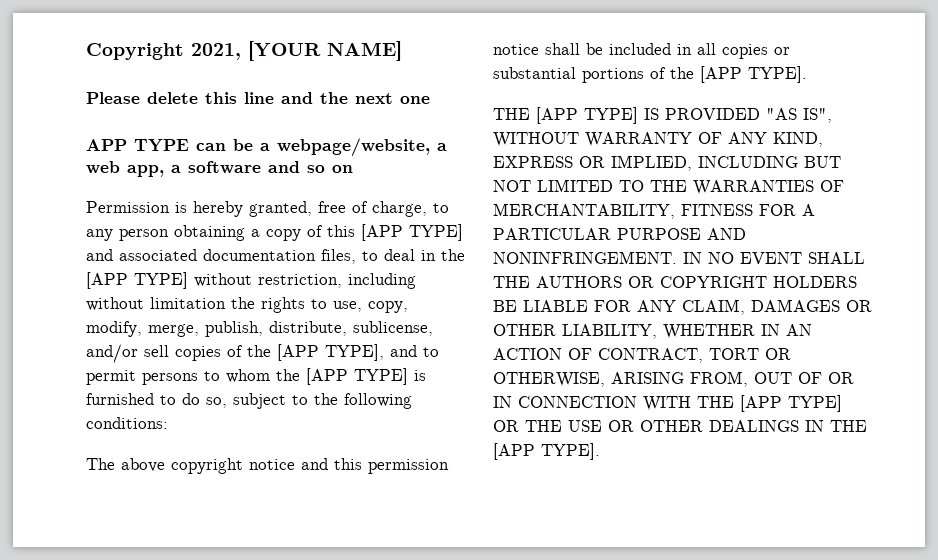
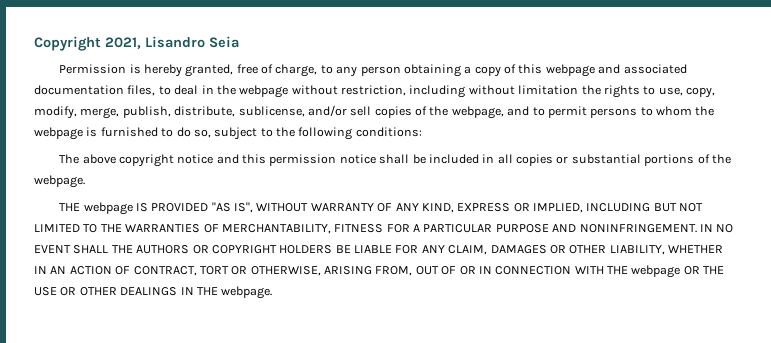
- Copyright 2021, [YOUR NAME]
- Please delete this line and the next one
- APP TYPE can be a webpage/website, a web app, a software and so on
+ Copyright 2021, Lisandro Seia
- Permission is hereby granted, free of charge, to any person obtaining a copy of this [APP TYPE] and associated documentation files, to deal in the [APP TYPE] without restriction, including without limitation the rights to use, copy, modify, merge, publish, distribute, sublicense, and/or sell copies of the [APP TYPE], and to permit persons to whom the [APP TYPE] is furnished to do so, subject to the following conditions:
+ Permission is hereby granted, free of charge, to any person obtaining a copy of this webpage and associated documentation files, to deal in the webpage without restriction, including without limitation the rights to use, copy, modify, merge, publish, distribute, sublicense, and/or sell copies of the webpage, and to permit persons to whom the webpage is furnished to do so, subject to the following conditions:
- The above copyright notice and this permission notice shall be included in all copies or substantial portions of the [APP TYPE].
- THE [APP TYPE] IS PROVIDED "AS IS", WITHOUT WARRANTY OF ANY KIND, EXPRESS OR IMPLIED, INCLUDING BUT NOT LIMITED TO THE WARRANTIES OF MERCHANTABILITY, FITNESS FOR A PARTICULAR PURPOSE AND NONINFRINGEMENT.
+ The above copyright notice and this permission notice shall be included in all copies or substantial portions of the webpage.
+ THE webpage IS PROVIDED "AS IS", WITHOUT WARRANTY OF ANY KIND, EXPRESS OR IMPLIED, INCLUDING BUT NOT LIMITED TO THE WARRANTIES OF MERCHANTABILITY, FITNESS FOR A PARTICULAR PURPOSE AND NONINFRINGEMENT.
- IN NO EVENT SHALL THE AUTHORS OR COPYRIGHT HOLDERS BE LIABLE FOR ANY CLAIM, DAMAGES OR OTHER LIABILITY, WHETHER IN AN ACTION OF CONTRACT, TORT OR OTHERWISE, ARISING FROM, OUT OF OR IN CONNECTION WITH THE [APP TYPE] OR THE USE OR OTHER DEALINGS IN THE [APP TYPE].
+ IN NO EVENT SHALL THE AUTHORS OR COPYRIGHT HOLDERS BE LIABLE FOR ANY CLAIM, DAMAGES OR OTHER LIABILITY, WHETHER IN AN ACTION OF CONTRACT, TORT OR OTHERWISE, ARISING FROM, OUT OF OR IN CONNECTION WITH THE webpage OR THE USE OR OTHER DEALINGS IN THE webpage.

